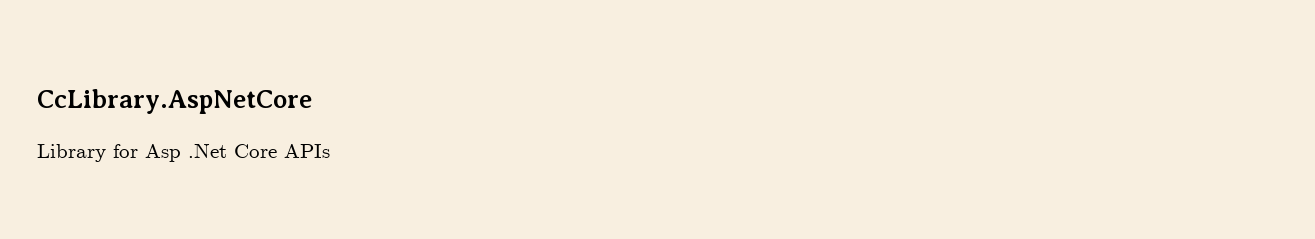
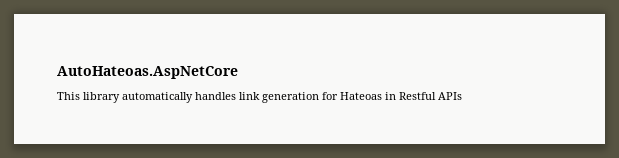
- CcLibrary.AspNetCore
- Library for Asp .Net Core APIs
+ AutoHateoas.AspNetCore
+ This library automatically handles link generation for Hateoas in Restful APIs

